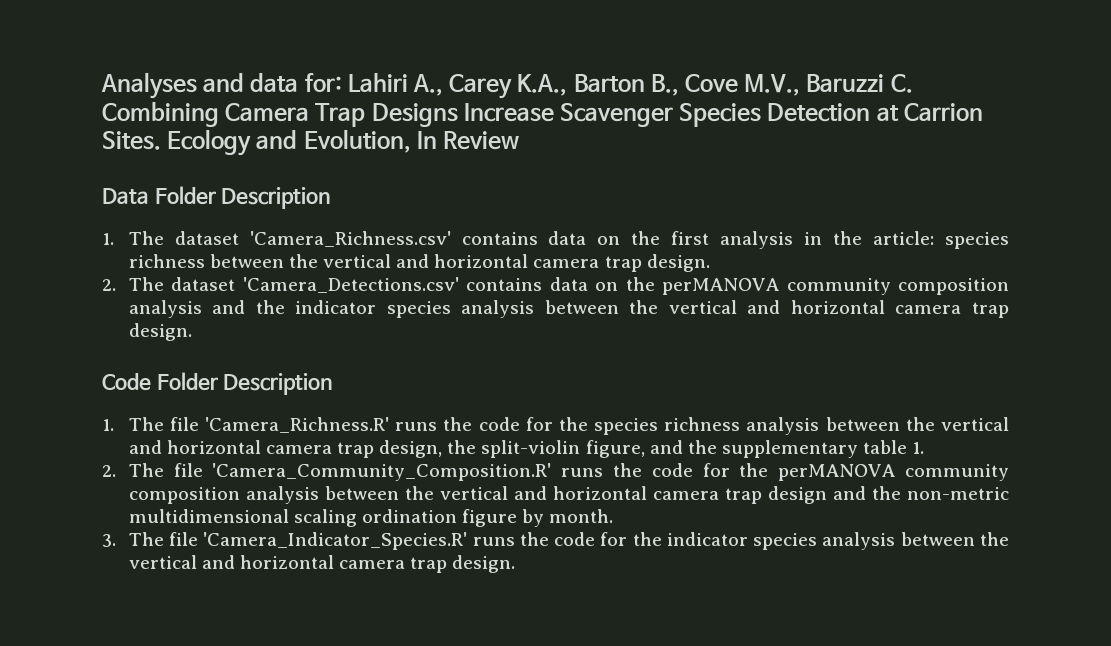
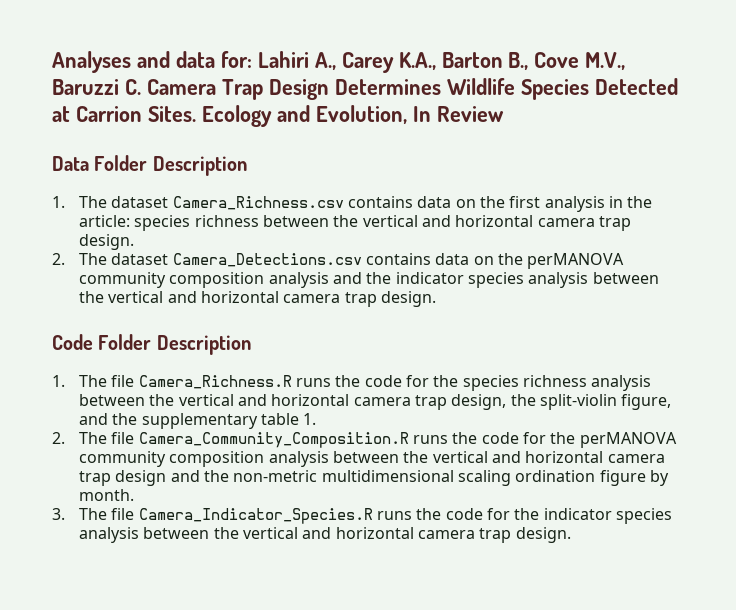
- Analyses and data for: Lahiri A., Carey K.A., Barton B., Cove M.V., Baruzzi C. Combining Camera Trap Designs Increase Scavenger Species Detection at Carrion Sites.
+ Analyses and data for: Lahiri A., Carey K.A., Barton B., Cove M.V., Baruzzi C. Camera Trap Design Determines Wildlife Species Detected at Carrion Sites.
- 1. The dataset 'Camera_Richness.csv' contains data on the first analysis in the article: species richness between the vertical and horizontal camera trap design.
+ 1. The dataset Camera_Richness.csv contains data on the first analysis in the article: species richness between the vertical and horizontal camera trap design.
- 2. The dataset 'Camera_Detections.csv' contains data on the perMANOVA community composition analysis and the indicator species analysis between the vertical and horizontal camera trap design.
+ 2. The dataset Camera_Detections.csv contains data on the perMANOVA community composition analysis and the indicator species analysis between the vertical and horizontal camera trap design.
- 1. The file 'Camera_Richness.R' runs the code for the species richness analysis between the vertical and horizontal camera trap design, the split-violin figure, and the supplementary table 1.
+ 1. The file Camera_Richness.R runs the code for the species richness analysis between the vertical and horizontal camera trap design, the split-violin figure, and the supplementary table 1.
- 2. The file 'Camera_Community_Composition.R' runs the code for the perMANOVA community composition analysis between the vertical and horizontal camera trap design and the non-metric multidimensional scaling ordination figure by month.
+ 2. The file Camera_Community_Composition.R runs the code for the perMANOVA community composition analysis between the vertical and horizontal camera trap design and the non-metric multidimensional scaling ordination figure by month.
- 3. The file 'Camera_Indicator_Species.R' runs the code for the indicator species analysis between the vertical and horizontal camera trap design.
+ 3. The file Camera_Indicator_Species.R runs the code for the indicator species analysis between the vertical and horizontal camera trap design.

